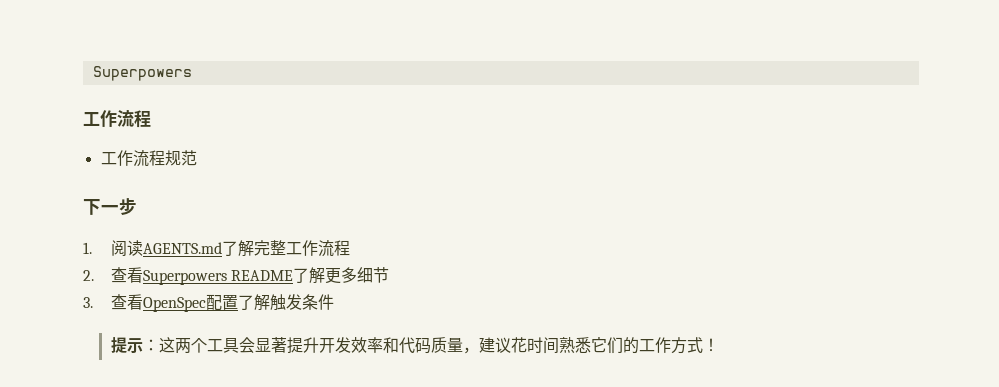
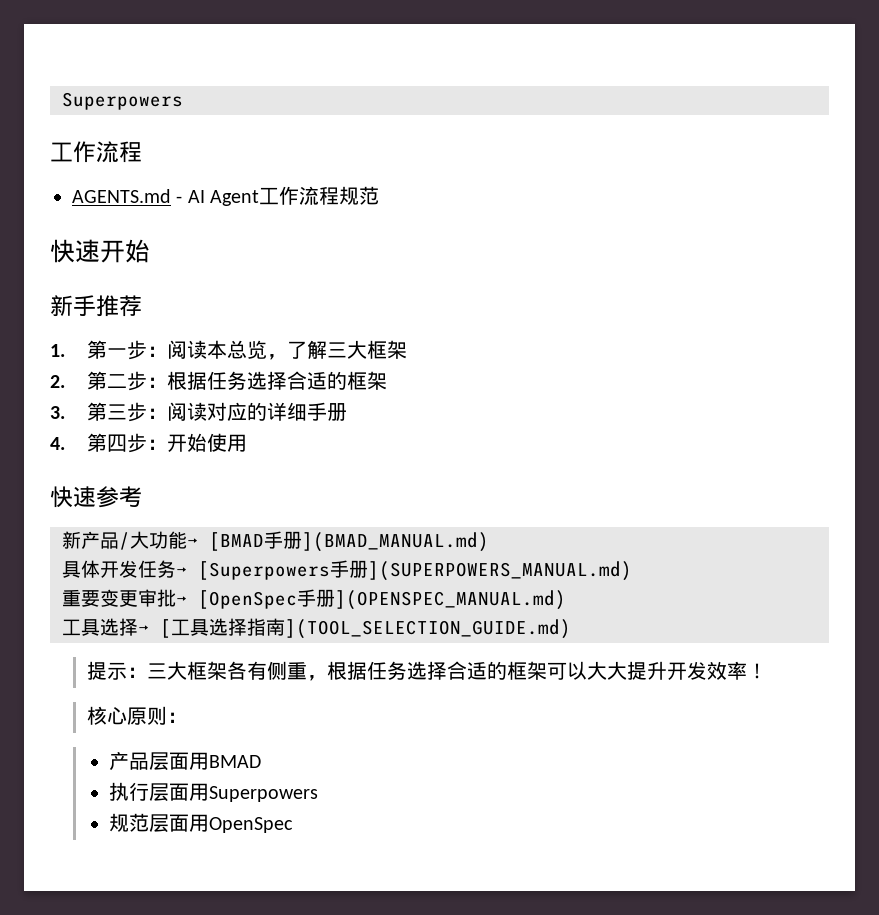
- 工作流程规范
+ AGENTS.md - AI Agent工作流程规范
- 下一步
- 1.阅读AGENTS.md了解完整工作流程
- 2.查看Superpowers README了解更多细节
- 3.查看OpenSpec配置了解触发条件
- 提示：这两个工具会显著提升开发效率和代码质量，建议花时间熟悉它们的工作方式！
+ 快速开始
+ 新手推荐
+ 1.第一步：阅读本总览，了解三大框架
+ 2.第二步：根据任务选择合适的框架
+ 3.第三步：阅读对应的详细手册
+ 4.第四步：开始使用
+ 快速参考
+ 新产品/大功能→ [BMAD手册](BMAD_MANUAL.md)
+ 具体开发任务→ [Superpowers手册](SUPERPOWERS_MANUAL.md)
+ 重要变更审批→ [OpenSpec手册](OPENSPEC_MANUAL.md)
+ 工具选择→ [工具选择指南](TOOL_SELECTION_GUIDE.md)
+ 提示：三大框架各有侧重，根据任务选择合适的框架可以大大提升开发效率！
+ 核心原则：
+ 产品层面用BMAD
+ 执行层面用Superpowers
+ 规范层面用OpenSpec

